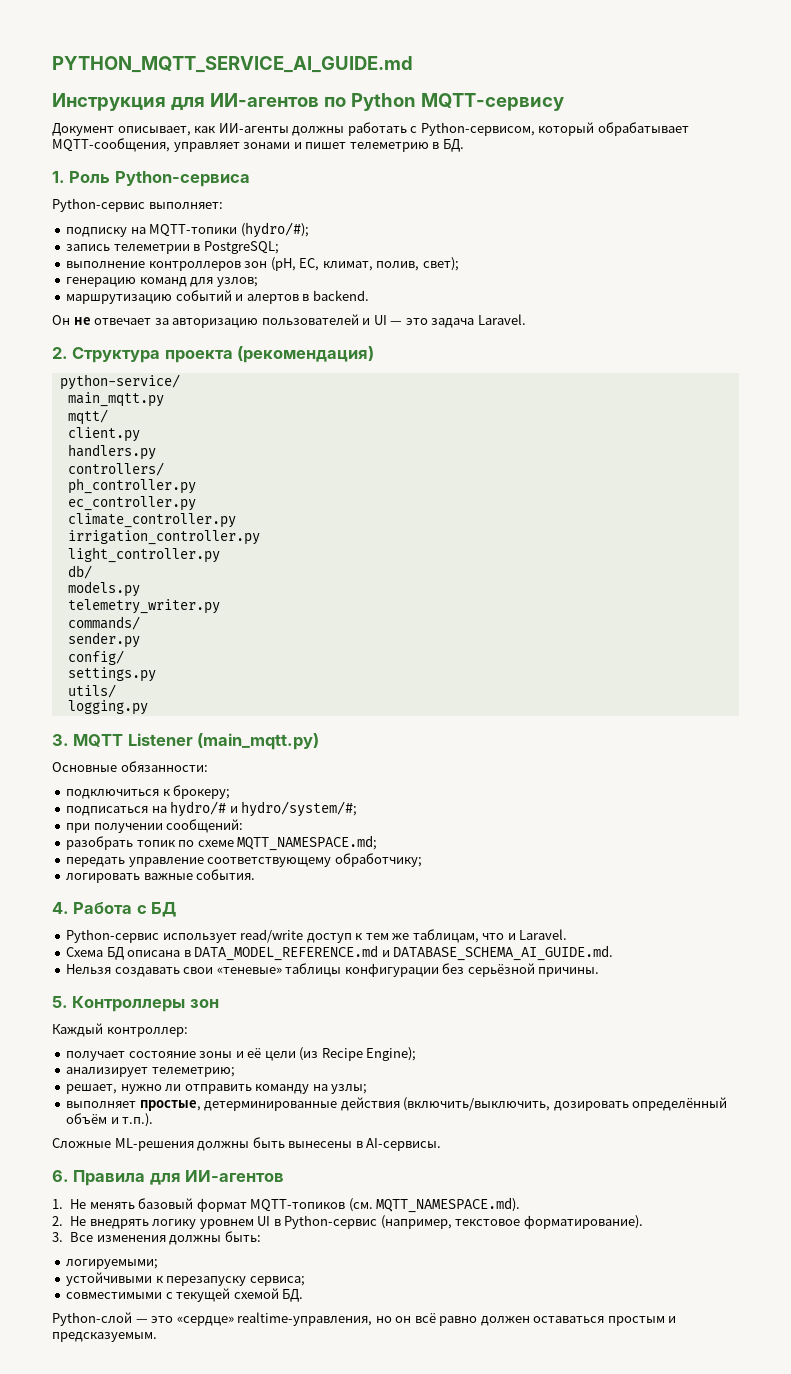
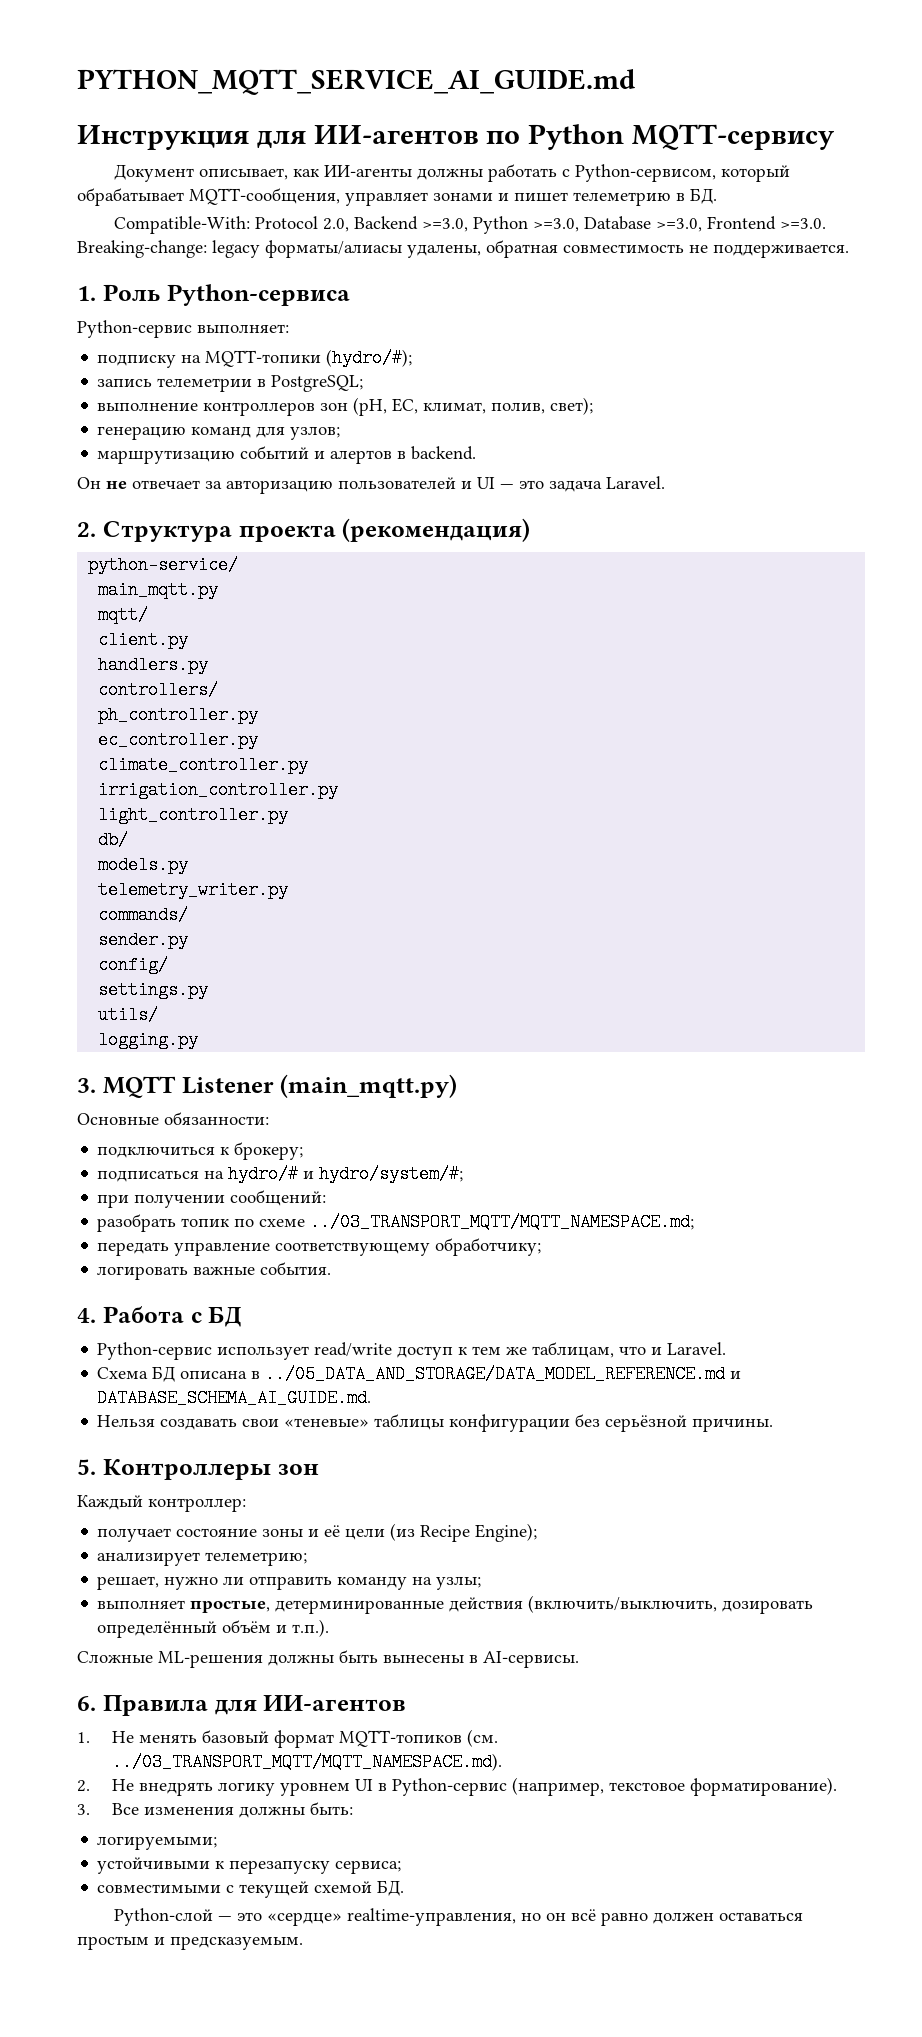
+ Compatible-With: Protocol 2.0, Backend >=3.0, Python >=3.0, Database >=3.0, Frontend >=3.0. Breaking-change: legacy форматы/алиасы удалены, обратная совместимость не поддерживается.
- разобрать топик по схеме MQTT_NAMESPACE.md;
+ разобрать топик по схеме ../03_TRANSPORT_MQTT/MQTT_NAMESPACE.md;
- Схема БД описана в DATA_MODEL_REFERENCE.md и DATABASE_SCHEMA_AI_GUIDE.md.
+ Схема БД описана в ../05_DATA_AND_STORAGE/DATA_MODEL_REFERENCE.md и DATABASE_SCHEMA_AI_GUIDE.md.
- 1. Не менять базовый формат MQTT-топиков (см. MQTT_NAMESPACE.md).
+ 1. Не менять базовый формат MQTT-топиков (см. ../03_TRANSPORT_MQTT/MQTT_NAMESPACE.md).

